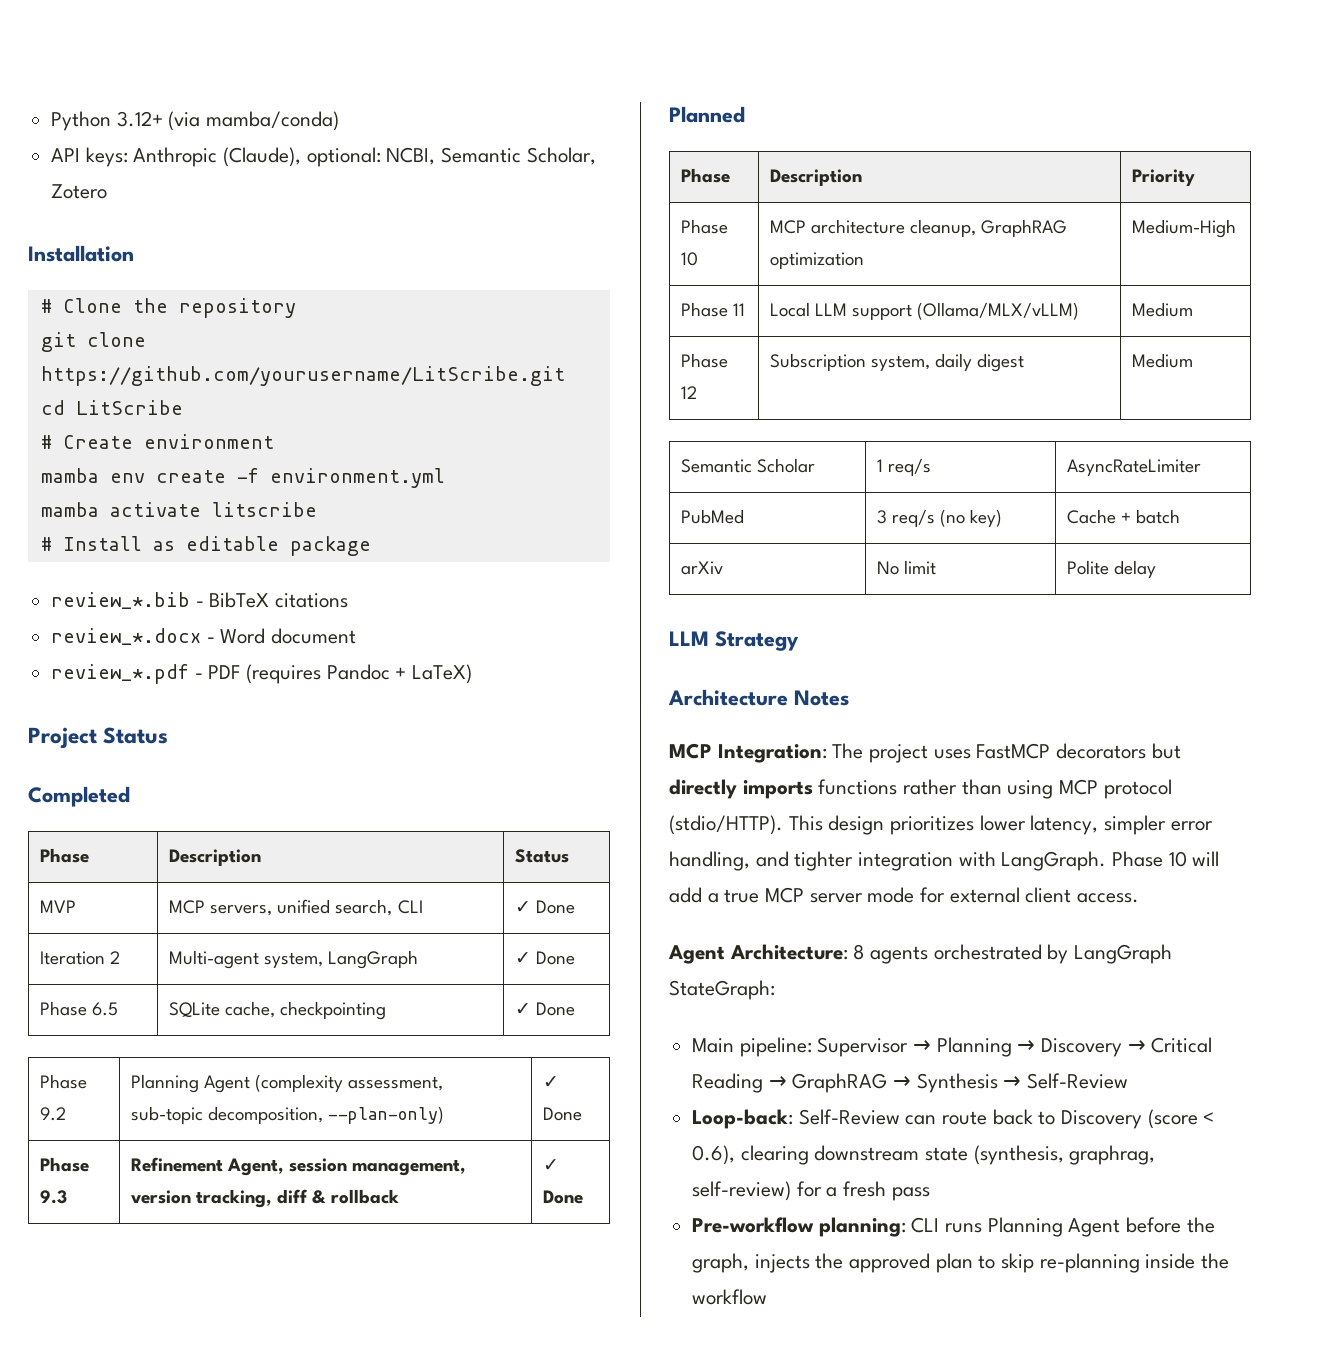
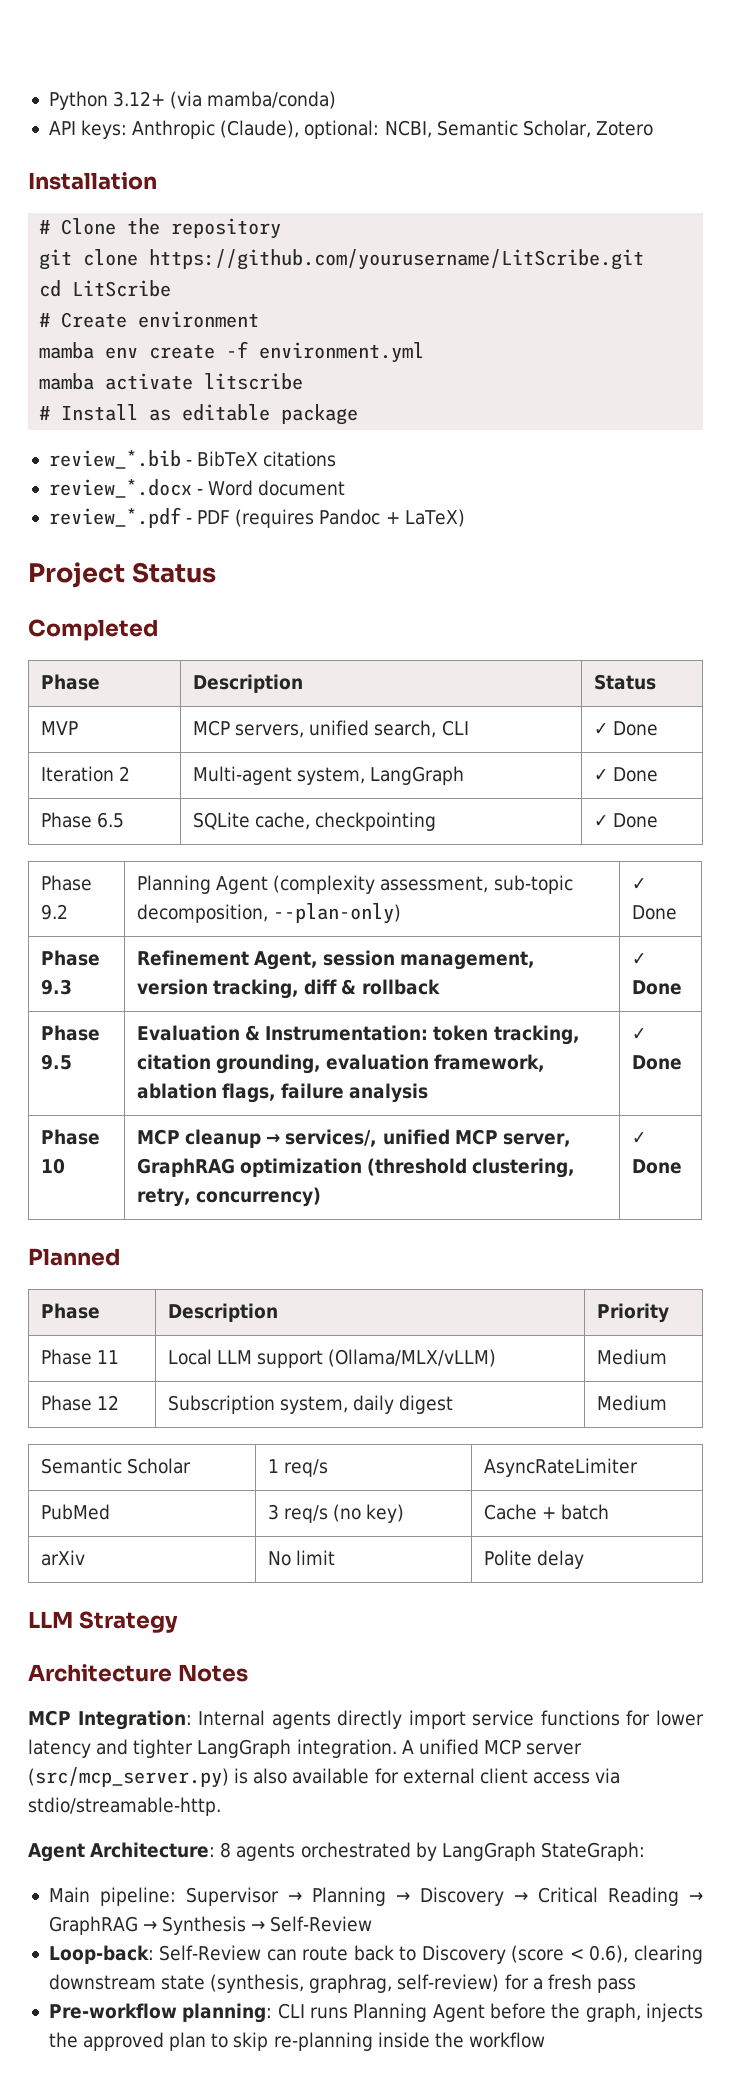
+ Phase 9.5 | Evaluation & Instrumentation: token tracking, citation grounding, evaluation framework, ablation flags, failure analysis | ✓ Done
+ Phase 10 | MCP cleanup → services/, unified MCP server, GraphRAG optimization (threshold clustering, retry, concurrency) | ✓ Done
  Planned
  Phase | Description | Priority
- Phase 10 | MCP architecture cleanup, GraphRAG optimization | Medium-High
- MCP Integration: The project uses FastMCP decorators but directly imports functions rather than using MCP protocol (stdio/HTTP). This design prioritizes lower latency, simpler error handling, and tighter integration with LangGraph. Phase 10 will add a true MCP server mode for external client access.
+ MCP Integration: Internal agents directly import service functions for lower latency and tighter LangGraph integration. A unified MCP server (src/mcp_server.py) is also available for external client access via stdio/streamable-http.

